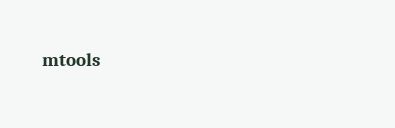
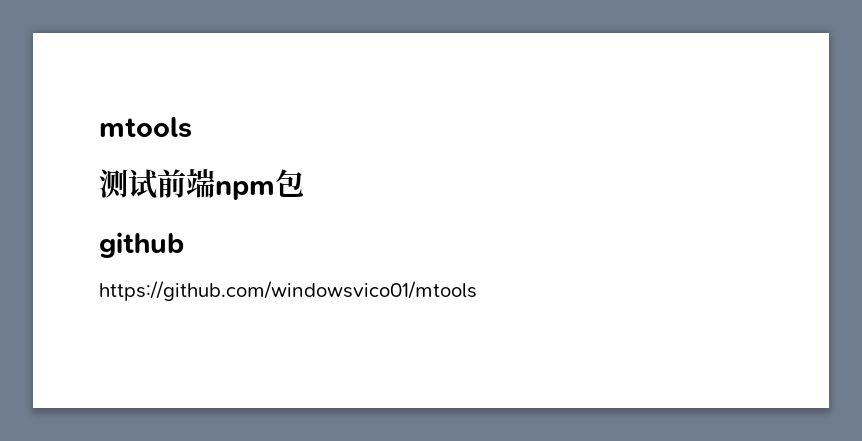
+ 测试前端npm包
+ github
+ https://github.com/windowsvico01/mtools

